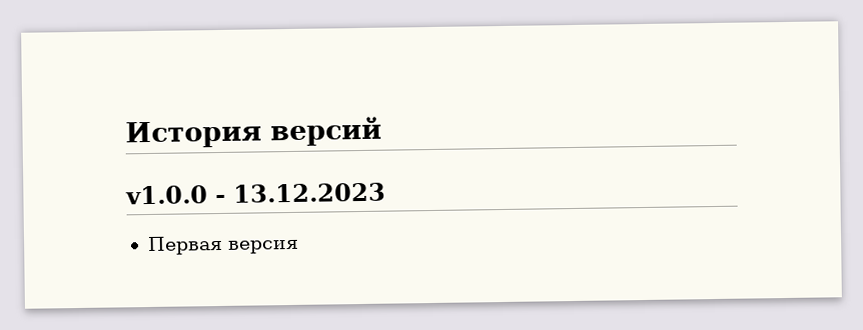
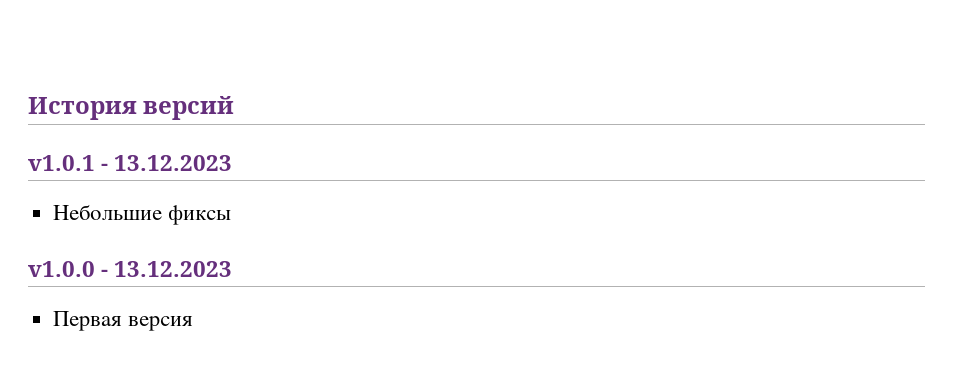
+ v1.0.1 - 13.12.2023
+ Небольшие фиксы

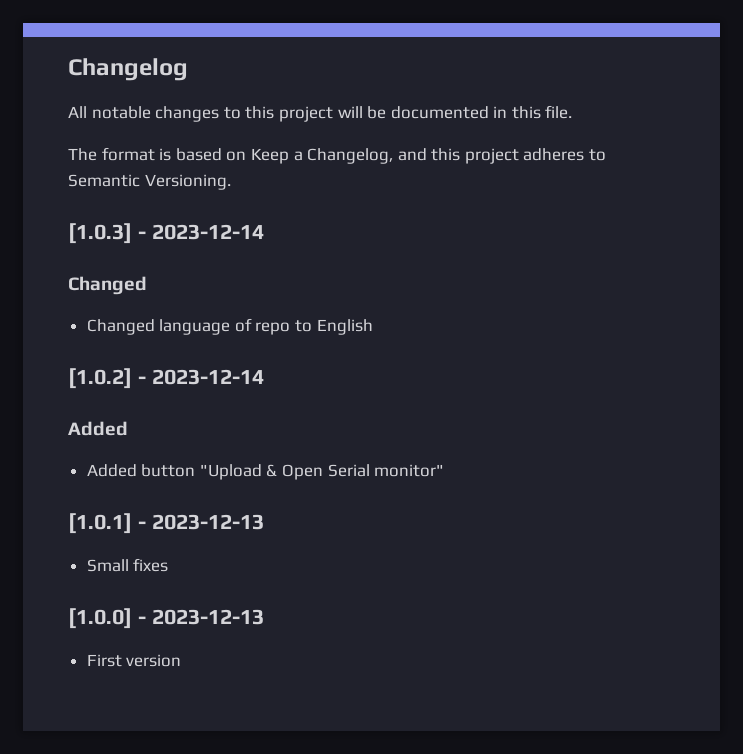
- История версий
- v1.0.1 - 13.12.2023
- Небольшие фиксы
- v1.0.0 - 13.12.2023
- Первая версия
+ Changelog
+ All notable changes to this project will be documented in this file.
+ The format is based on Keep a Changelog, and this project adheres to Semantic Versioning.
+ [1.0.3] - 2023-12-14
+ Changed
+ Changed language of repo to English
+ [1.0.2] - 2023-12-14
+ Added
+ Added button "Upload & Open Serial monitor"
+ [1.0.1] - 2023-12-13
+ Small fixes
+ [1.0.0] - 2023-12-13
+ First version

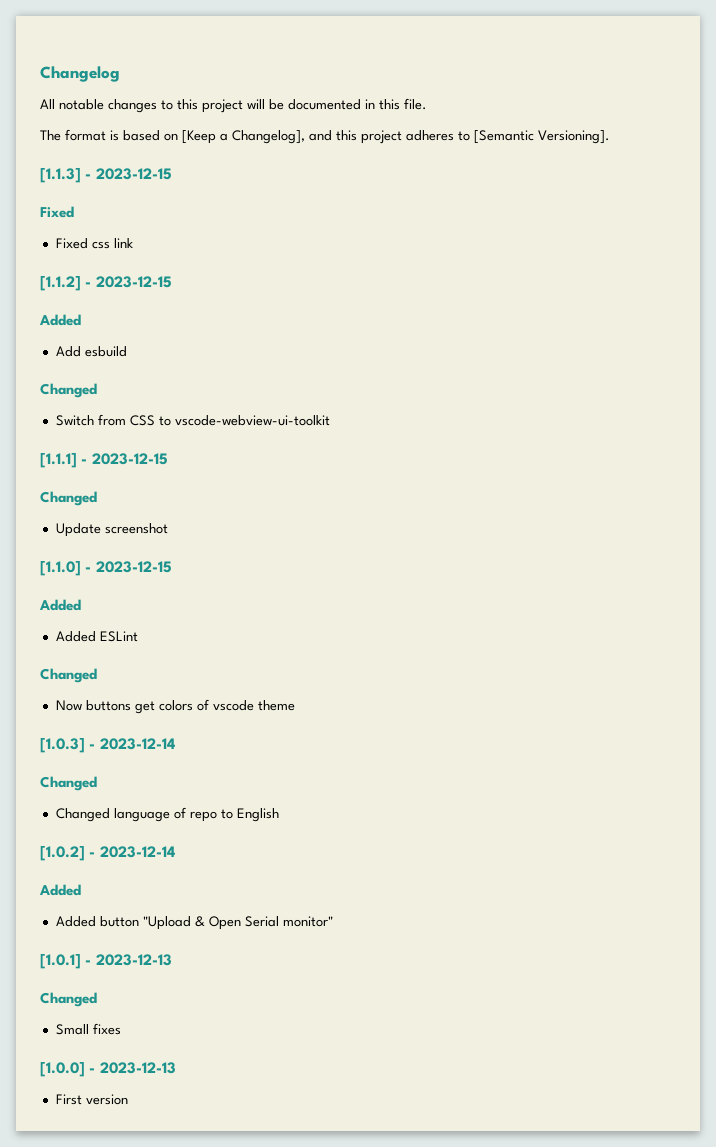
- The format is based on Keep a Changelog, and this project adheres to Semantic Versioning.
+ The format is based on [Keep a Changelog], and this project adheres to [Semantic Versioning].
+ [1.1.3] - 2023-12-15
+ Fixed
+ Fixed css link
+ [1.1.2] - 2023-12-15
+ Added
+ Add esbuild
+ Changed
+ Switch from CSS to vscode-webview-ui-toolkit
+ [1.1.1] - 2023-12-15
+ Changed
+ Update screenshot
+ [1.1.0] - 2023-12-15
+ Added
+ Added ESLint
+ Changed
+ Now buttons get colors of vscode theme
  [1.0.1] - 2023-12-13
+ Changed

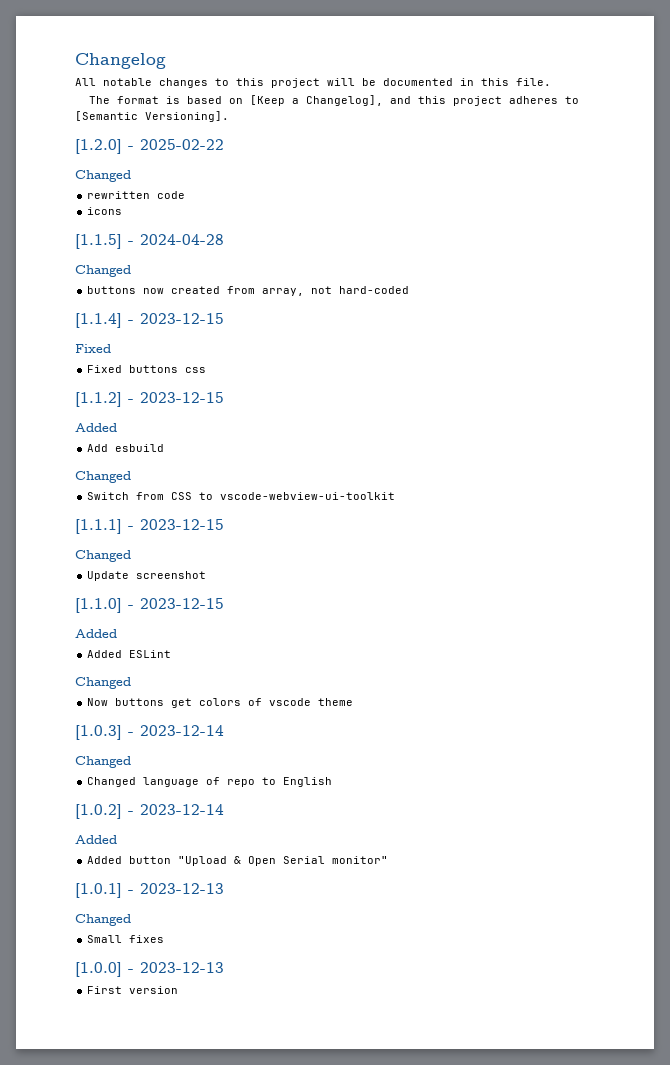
- [1.1.3] - 2023-12-15
+ [1.2.0] - 2025-02-22
+ Changed
+ rewritten code
+ icons
+ [1.1.5] - 2024-04-28
+ Changed
+ buttons now created from array, not hard-coded
+ [1.1.4] - 2023-12-15
- Fixed css link
+ Fixed buttons css

